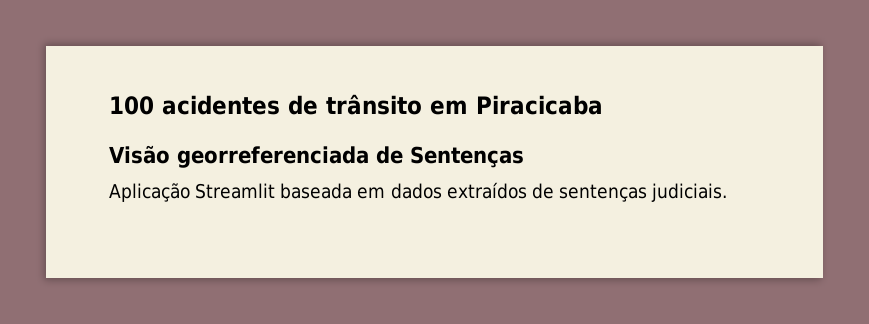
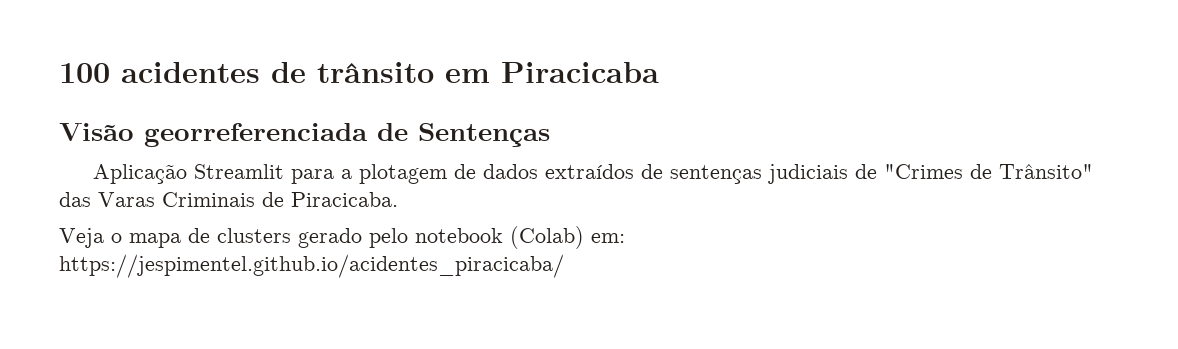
- Aplicação Streamlit baseada em dados extraídos de sentenças judiciais.
+ Aplicação Streamlit para a plotagem de dados extraídos de sentenças judiciais de "Crimes de Trânsito" das Varas Criminais de Piracicaba.
+ Veja o mapa de clusters gerado pelo notebook (Colab) em: https://jespimentel.github.io/acidentes_piracicaba/

